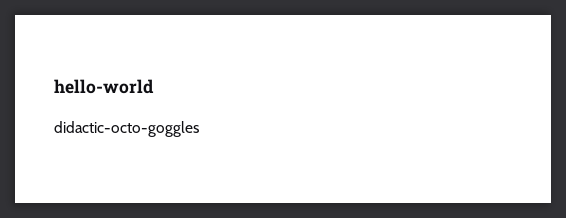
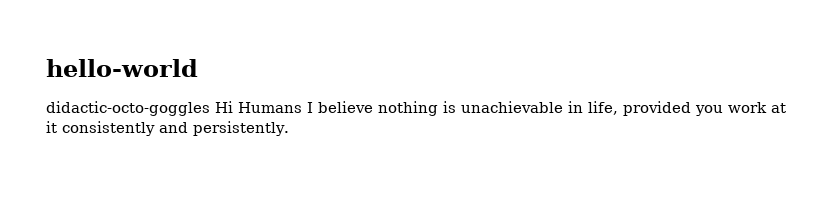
- didactic-octo-goggles
+ didactic-octo-goggles Hi Humans I believe nothing is unachievable in life, provided you work at it consistently and persistently.

